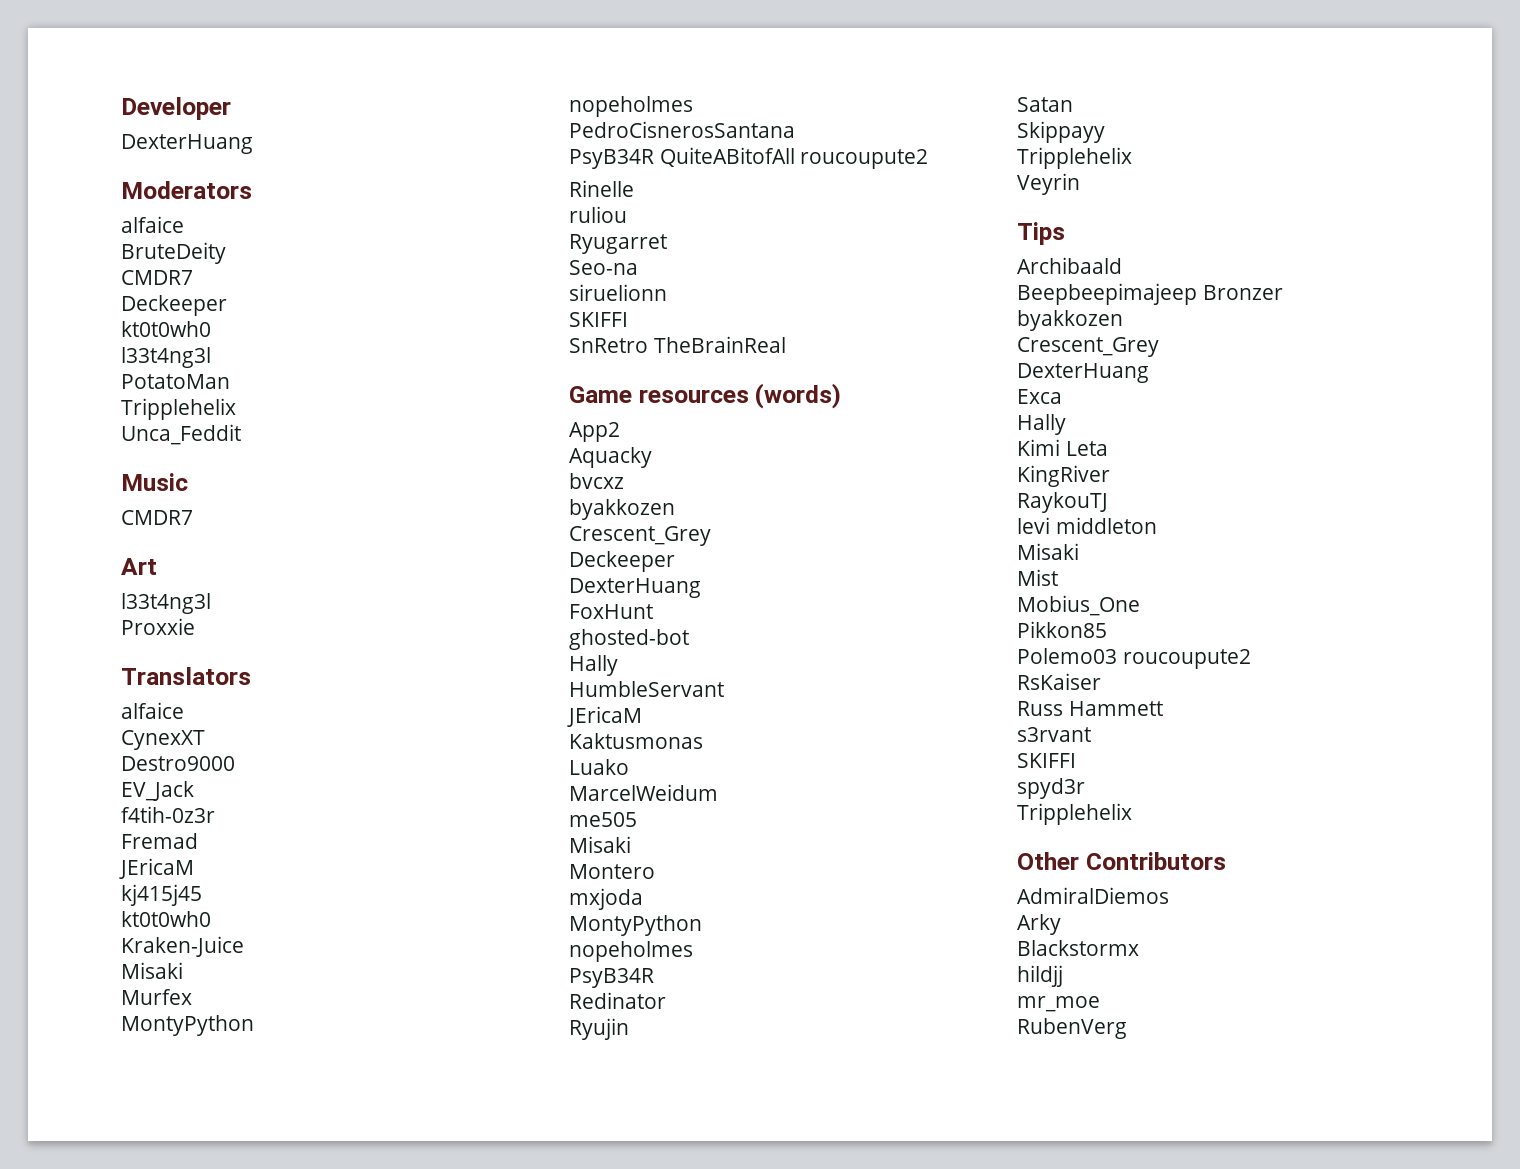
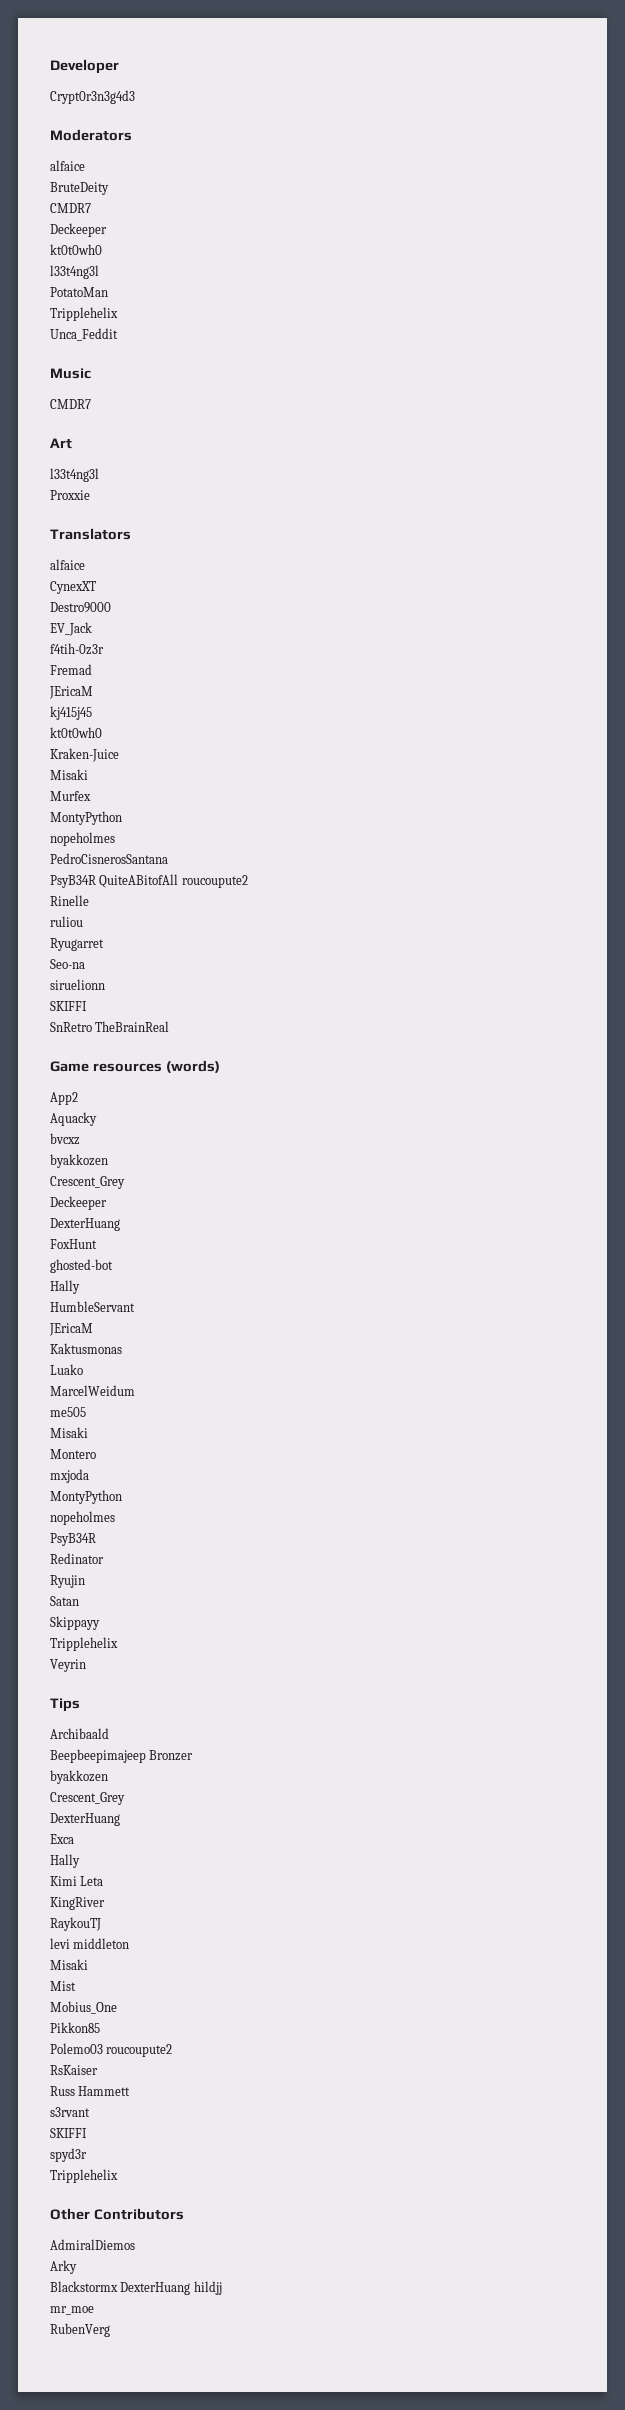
  Developer
- DexterHuang
+ Crypt0r3n3g4d3
- Blackstormx
- hildjj
+ Blackstormx DexterHuang hildjj

